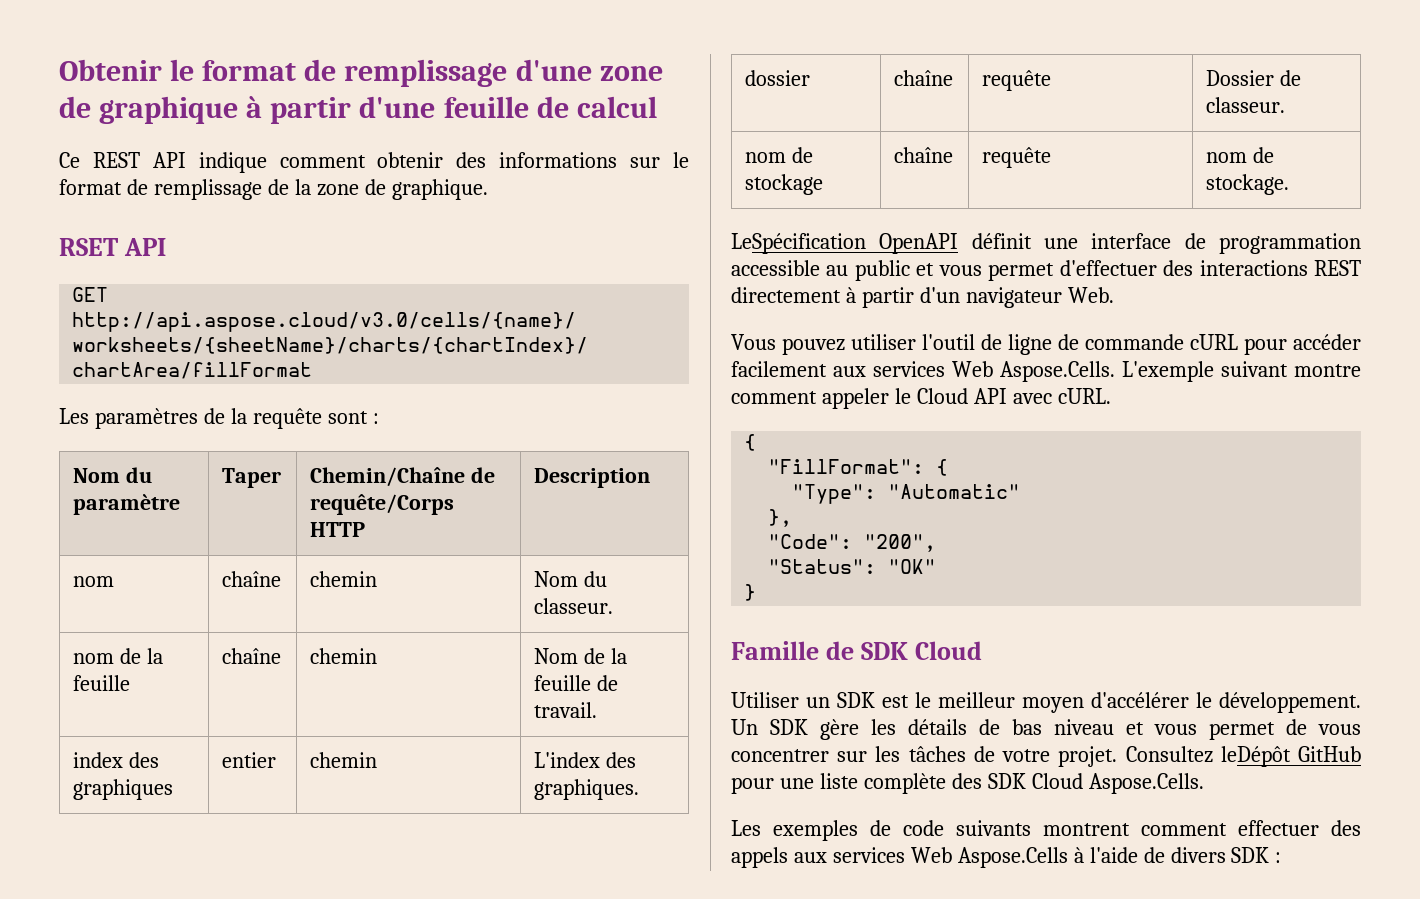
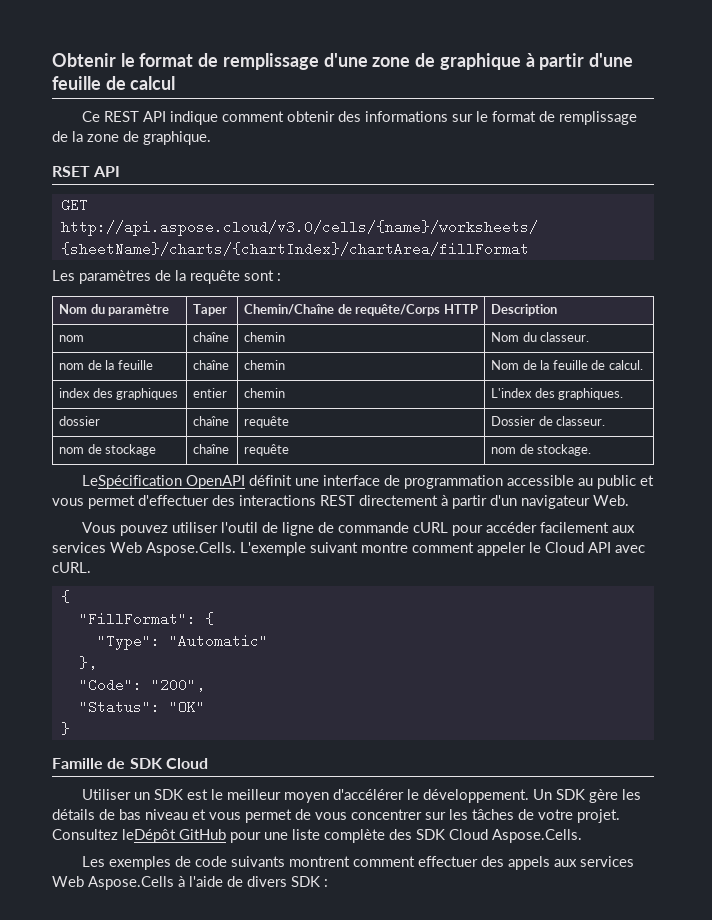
- nom de la feuille | chaîne | chemin | Nom de la feuille de travail.
+ nom de la feuille | chaîne | chemin | Nom de la feuille de calcul.

